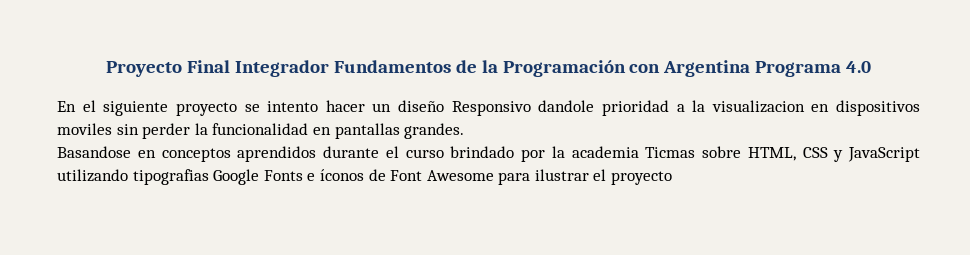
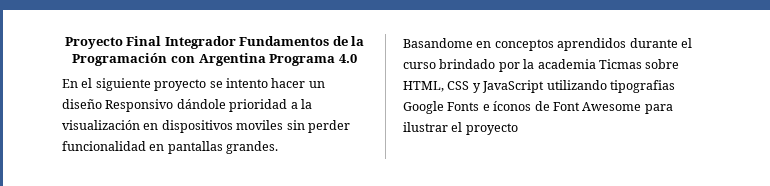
- En el siguiente proyecto se intento hacer un diseño Responsivo dandole prioridad a la visualizacion en dispositivos moviles sin perder la funcionalidad en pantallas grandes.
+ En el siguiente proyecto se intento hacer un diseño Responsivo dándole prioridad a la visualización en dispositivos moviles sin perder funcionalidad en pantallas grandes.
- Basandose en conceptos aprendidos durante el curso brindado por la academia Ticmas sobre HTML, CSS y JavaScript utilizando tipografias Google Fonts e íconos de Font Awesome para ilustrar el proyecto
+ Basandome en conceptos aprendidos durante el curso brindado por la academia Ticmas sobre HTML, CSS y JavaScript utilizando tipografias Google Fonts e íconos de Font Awesome para ilustrar el proyecto

